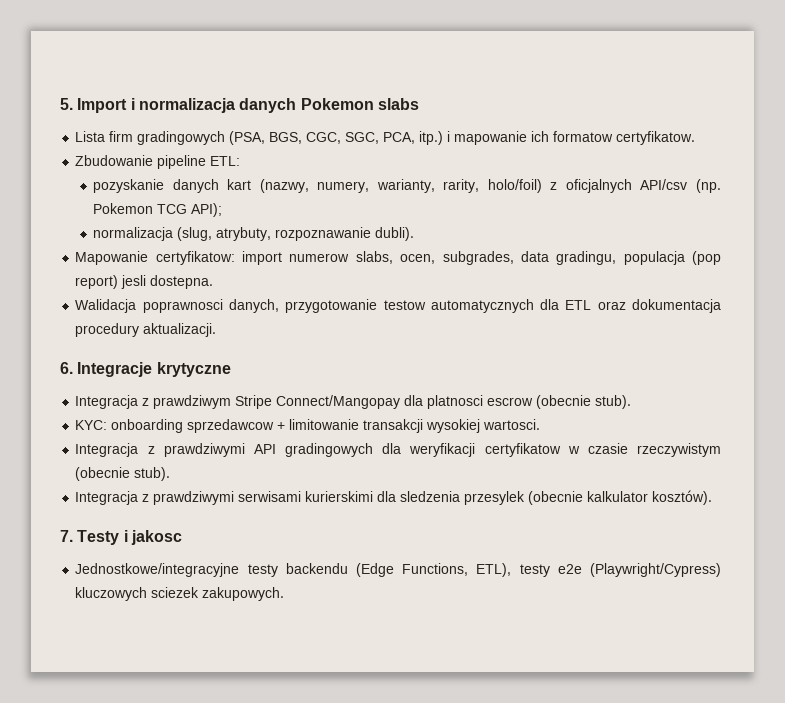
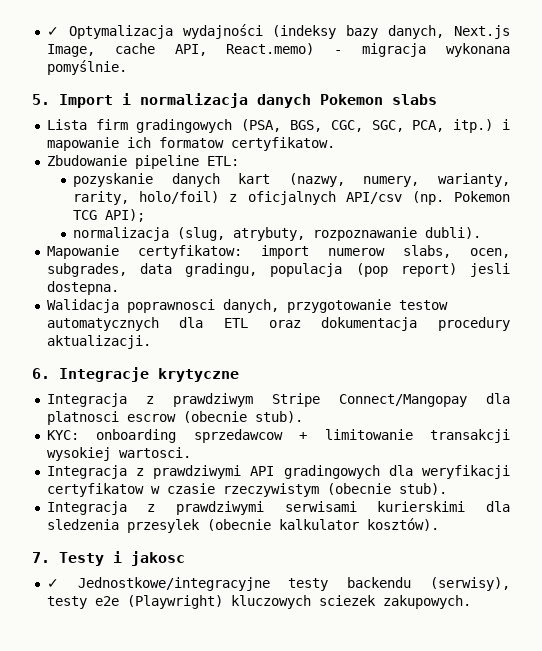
+ ✓ Optymalizacja wydajności (indeksy bazy danych, Next.js Image, cache API, React.memo) - migracja wykonana pomyślnie.
- Jednostkowe/integracyjne testy backendu (Edge Functions, ETL), testy e2e (Playwright/Cypress) kluczowych sciezek zakupowych.
+ ✓ Jednostkowe/integracyjne testy backendu (serwisy), testy e2e (Playwright) kluczowych sciezek zakupowych.

